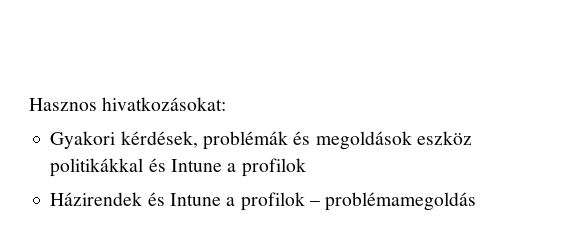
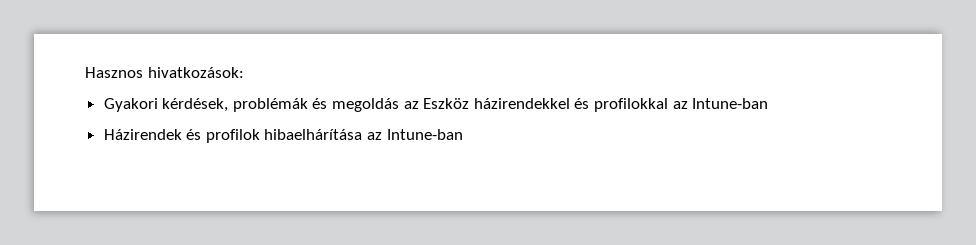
- Hasznos hivatkozásokat:
+ Hasznos hivatkozások:
- Gyakori kérdések, problémák és megoldások eszköz politikákkal és Intune a profilok
- Házirendek és Intune a profilok – problémamegoldás
+ Gyakori kérdések, problémák és megoldás az Eszköz házirendekkel és profilokkal az Intune-ban
+ Házirendek és profilok hibaelhárítása az Intune-ban

